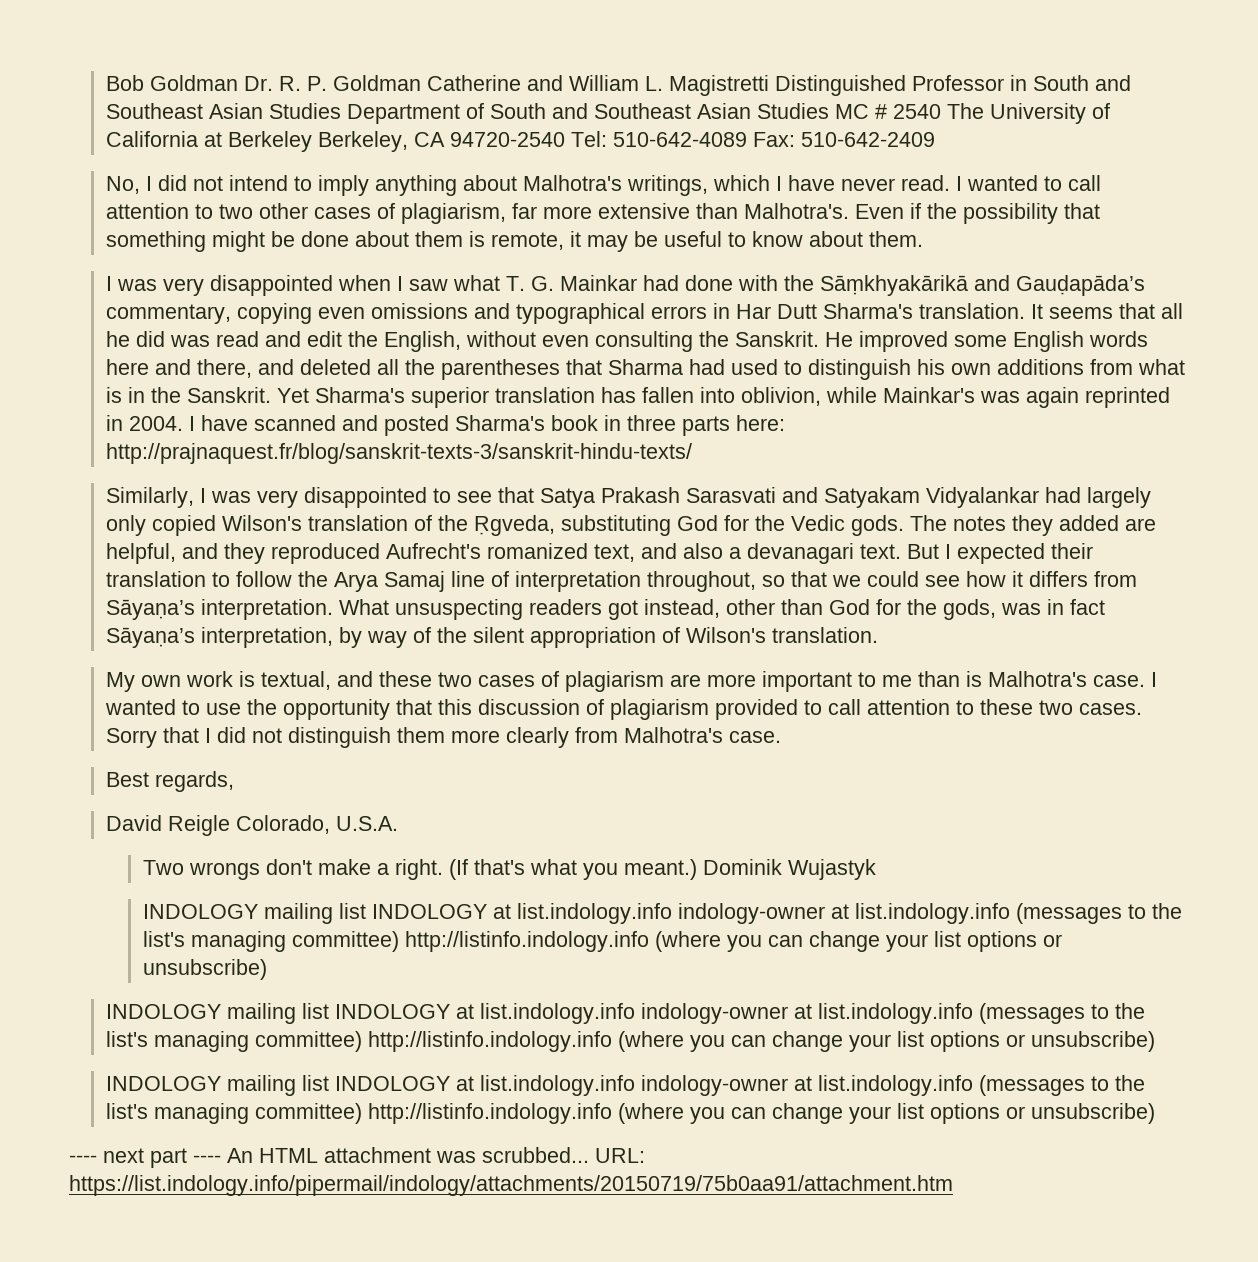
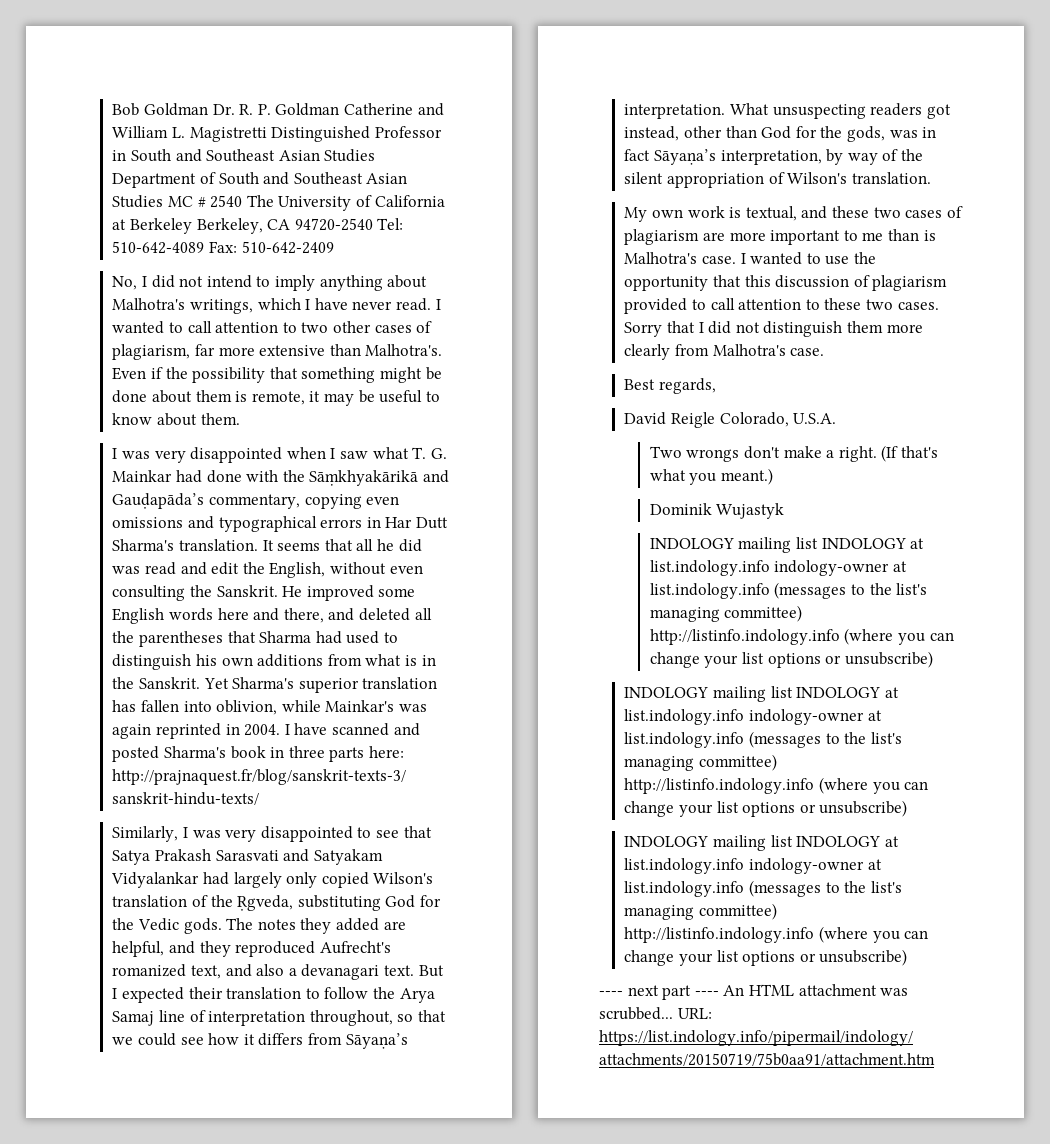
- (If that's what you meant.) Dominik Wujastyk
+ (If that's what you meant.)
+ Dominik Wujastyk

